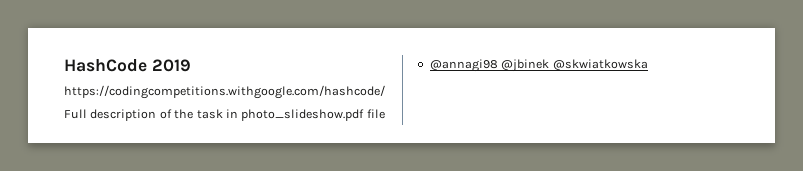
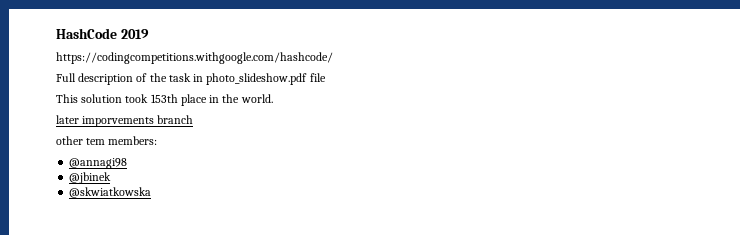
+ This solution took 153th place in the world.
+ later imporvements branch
+ other tem members:
- @annagi98 @jbinek @skwiatkowska
+ @annagi98
+ @jbinek
+ @skwiatkowska

